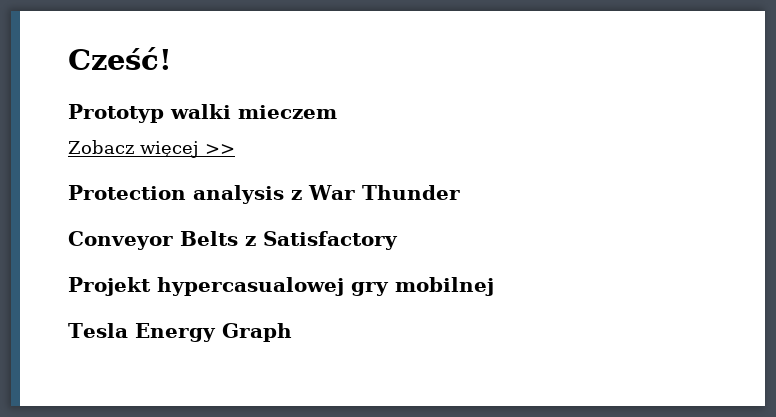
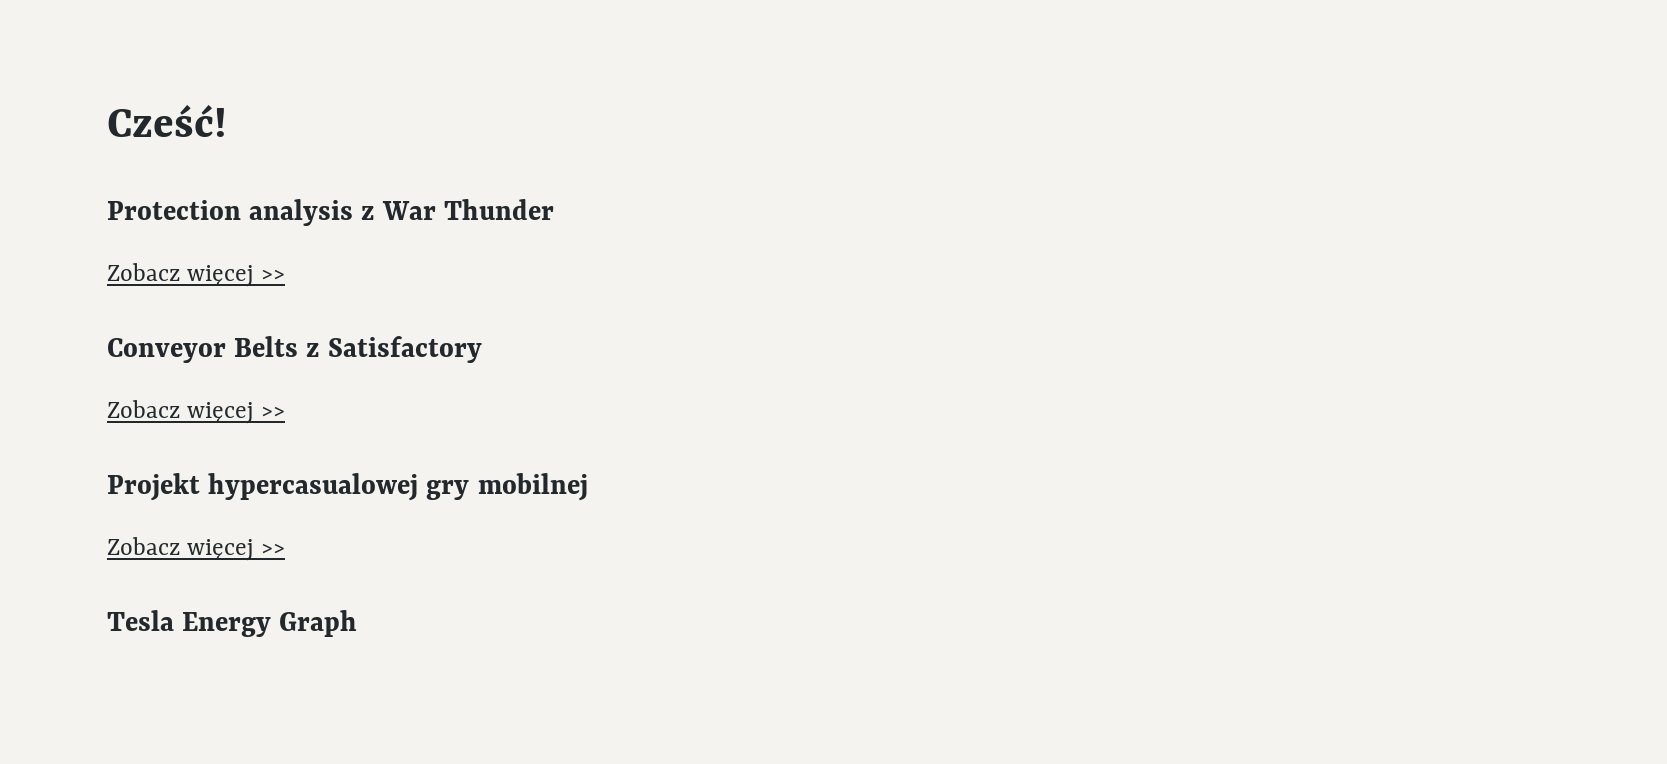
- Prototyp walki mieczem
- Zobacz więcej >>
  Protection analysis z War Thunder
+ Zobacz więcej >>
  Conveyor Belts z Satisfactory
+ Zobacz więcej >>
  Projekt hypercasualowej gry mobilnej
+ Zobacz więcej >>

